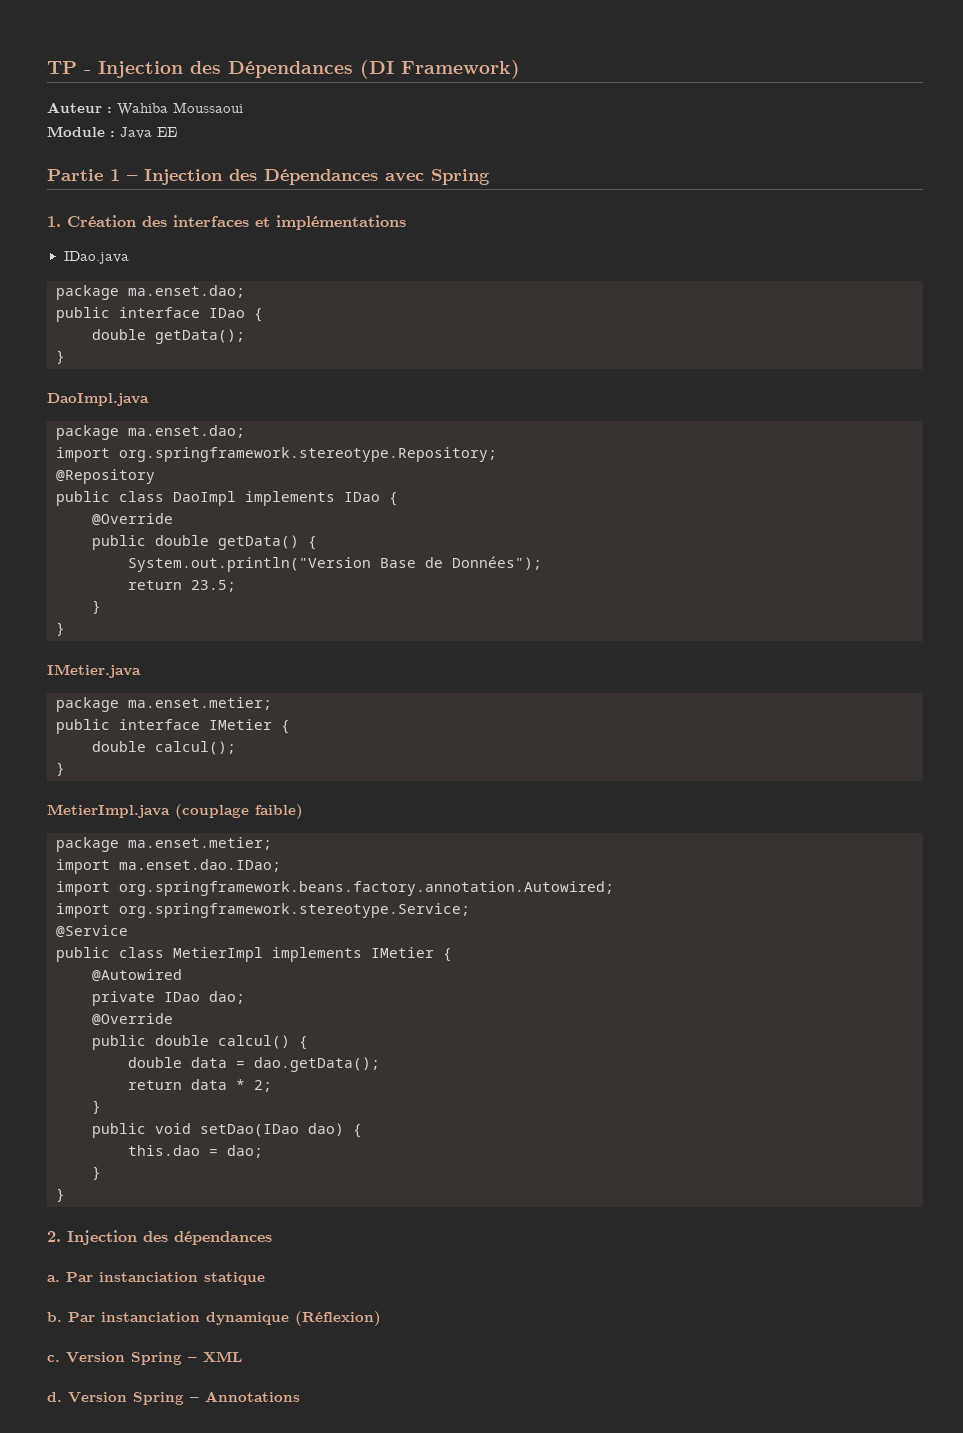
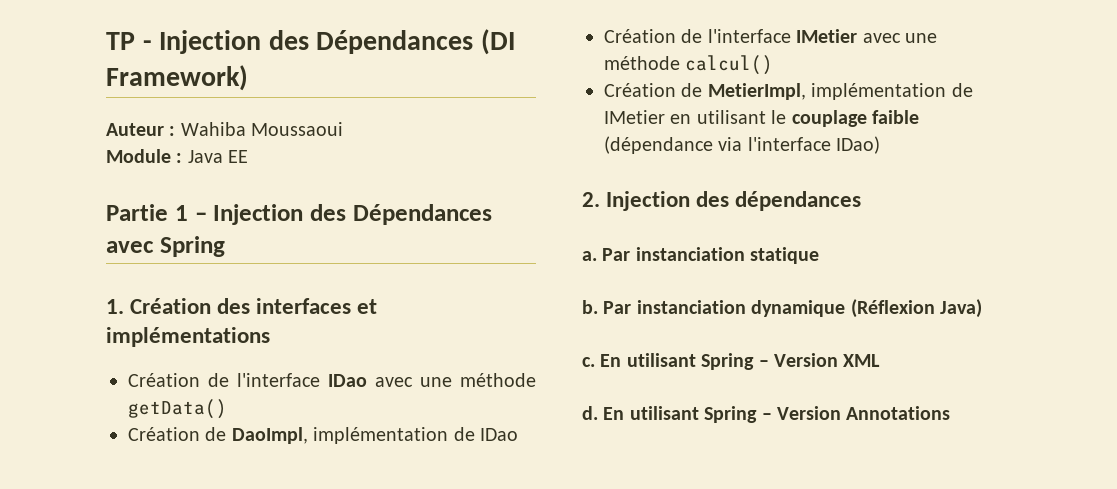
- IDao.java
- package ma.enset.dao;
- public interface IDao {
- double getData();
- }
- DaoImpl.java
- package ma.enset.dao;
- import org.springframework.stereotype.Repository;
- @Repository
- public class DaoImpl implements IDao {
- @Override
- public double getData() {
- System.out.println("Version Base de Données");
- return 23.5;
- }
- }
- IMetier.java
- package ma.enset.metier;
- public interface IMetier {
- double calcul();
- }
- MetierImpl.java (couplage faible)
- package ma.enset.metier;
- import ma.enset.dao.IDao;
- import org.springframework.beans.factory.annotation.Autowired;
- import org.springframework.stereotype.Service;
- @Service
- public class MetierImpl implements IMetier {
- @Autowired
- private IDao dao;
- @Override
- public double calcul() {
- double data = dao.getData();
- return data * 2;
- }
- public void setDao(IDao dao) {
- this.dao = dao;
- }
- }
+ Création de l'interface IDao avec une méthode getData()
+ Création de DaoImpl, implémentation de IDao
+ Création de l'interface IMetier avec une méthode calcul()
+ Création de MetierImpl, implémentation de IMetier en utilisant le couplage faible (dépendance via l'interface IDao)
- Par instanciation dynamique (Réflexion)
+ Par instanciation dynamique (Réflexion Java)
- Version Spring – XML
+ En utilisant Spring – Version XML
- Version Spring – Annotations
+ En utilisant Spring – Version Annotations

